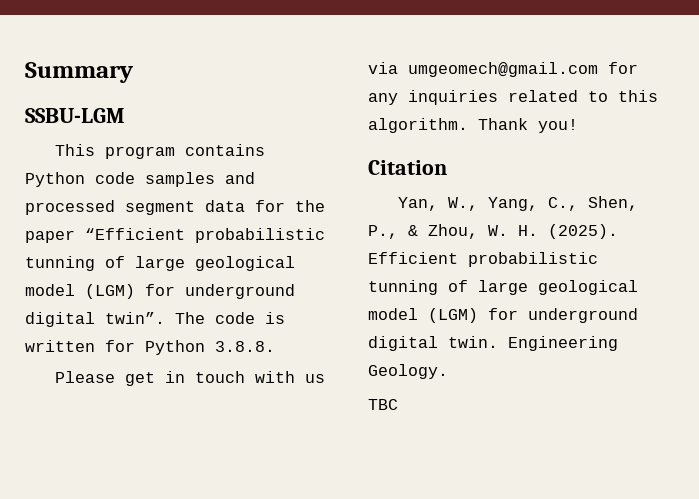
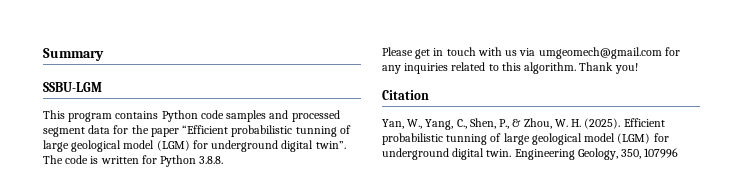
- Engineering Geology.
- TBC
+ Engineering Geology, 350, 107996

